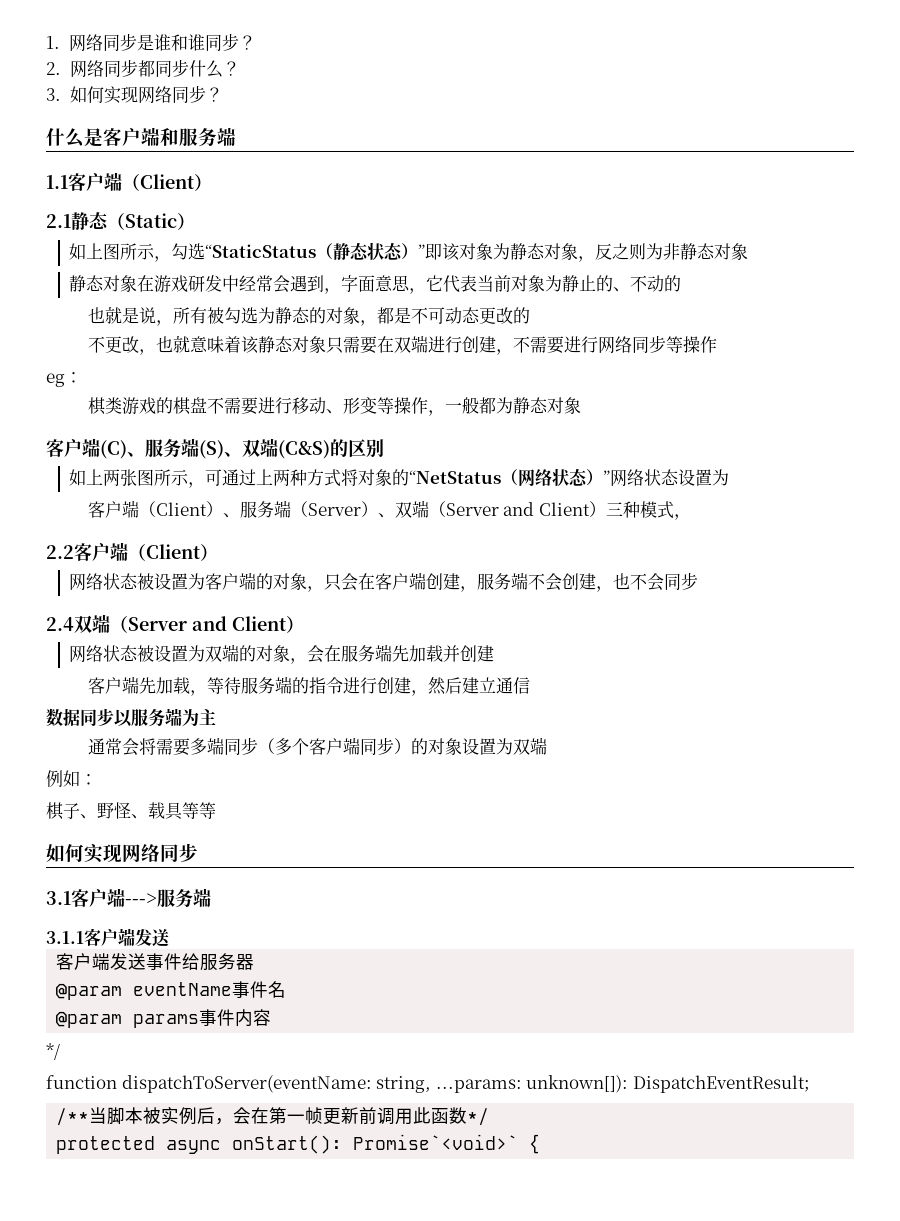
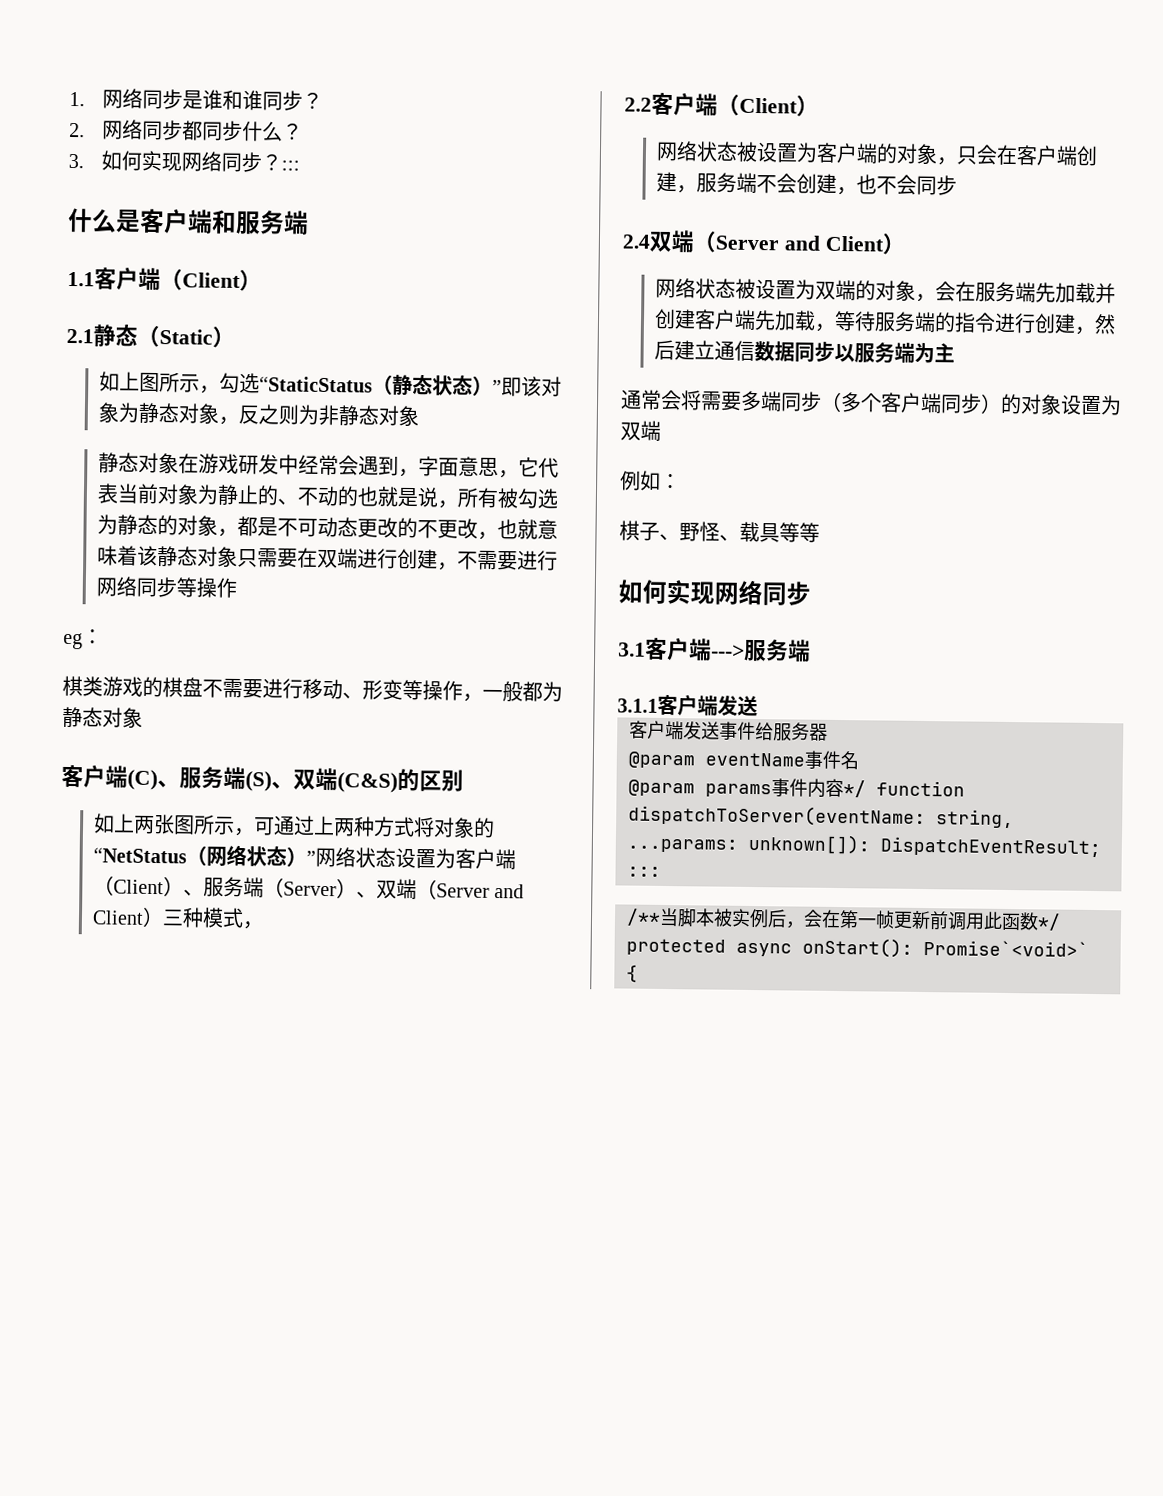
- 3.如何实现网络同步？
+ 3.如何实现网络同步？:::
- 静态对象在游戏研发中经常会遇到，字面意思，它代表当前对象为静止的、不动的
- 也就是说，所有被勾选为静态的对象，都是不可动态更改的
- 不更改，也就意味着该静态对象只需要在双端进行创建，不需要进行网络同步等操作
+ 静态对象在游戏研发中经常会遇到，字面意思，它代表当前对象为静止的、不动的也就是说，所有被勾选为静态的对象，都是不可动态更改的不更改，也就意味着该静态对象只需要在双端进行创建，不需要进行网络同步等操作
- 如上两张图所示，可通过上两种方式将对象的“NetStatus（网络状态）”网络状态设置为
- 客户端（Client）、服务端（Server）、双端（Server and Client）三种模式，
+ 如上两张图所示，可通过上两种方式将对象的“NetStatus（网络状态）”网络状态设置为客户端（Client）、服务端（Server）、双端（Server and Client）三种模式，
- 网络状态被设置为双端的对象，会在服务端先加载并创建
- 客户端先加载，等待服务端的指令进行创建，然后建立通信
- 数据同步以服务端为主
+ 网络状态被设置为双端的对象，会在服务端先加载并创建客户端先加载，等待服务端的指令进行创建，然后建立通信数据同步以服务端为主
- @param params事件内容
- */
- function dispatchToServer(eventName: string, ...params: unknown[]): DispatchEventResult;
+ @param params事件内容*/ function dispatchToServer(eventName: string, ...params: unknown[]): DispatchEventResult; :::

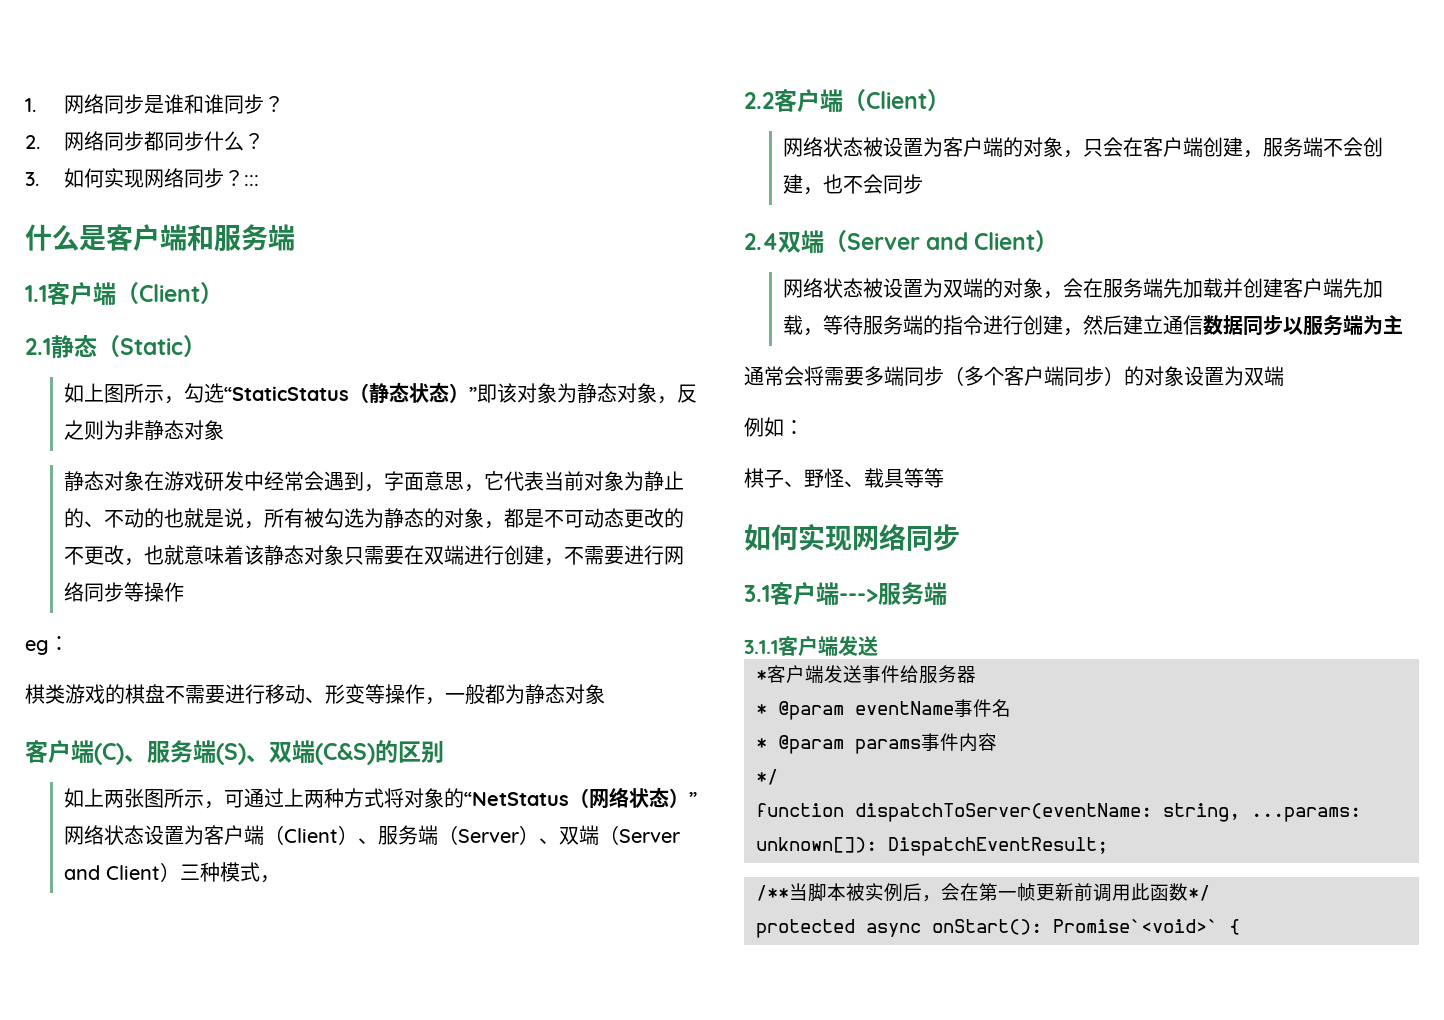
- 客户端发送事件给服务器
+ *客户端发送事件给服务器
- @param eventName事件名
+ * @param eventName事件名
- @param params事件内容*/ function dispatchToServer(eventName: string, ...params: unknown[]): DispatchEventResult; :::
+ * @param params事件内容
+ */
+ function dispatchToServer(eventName: string, ...params: unknown[]): DispatchEventResult;

